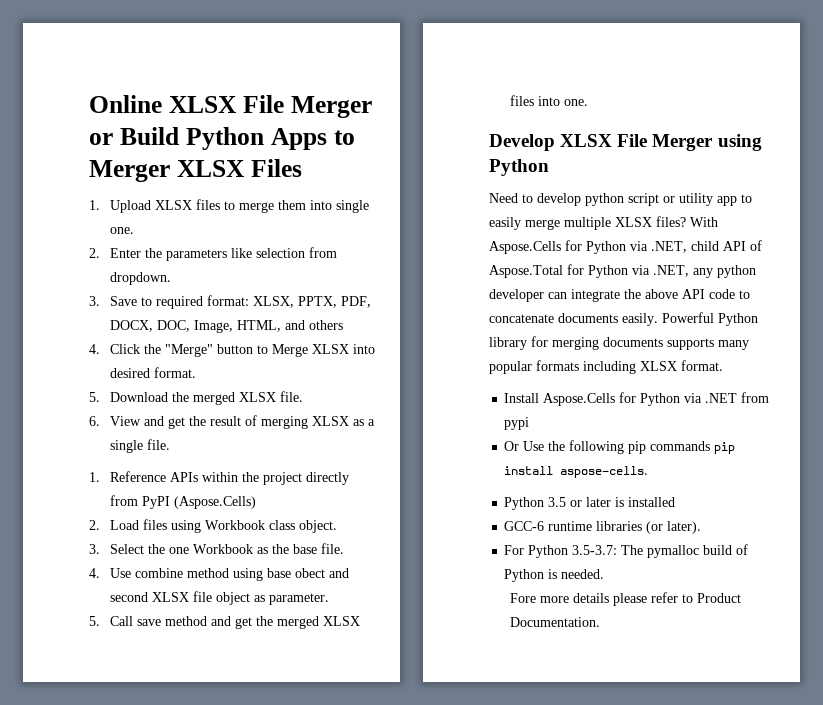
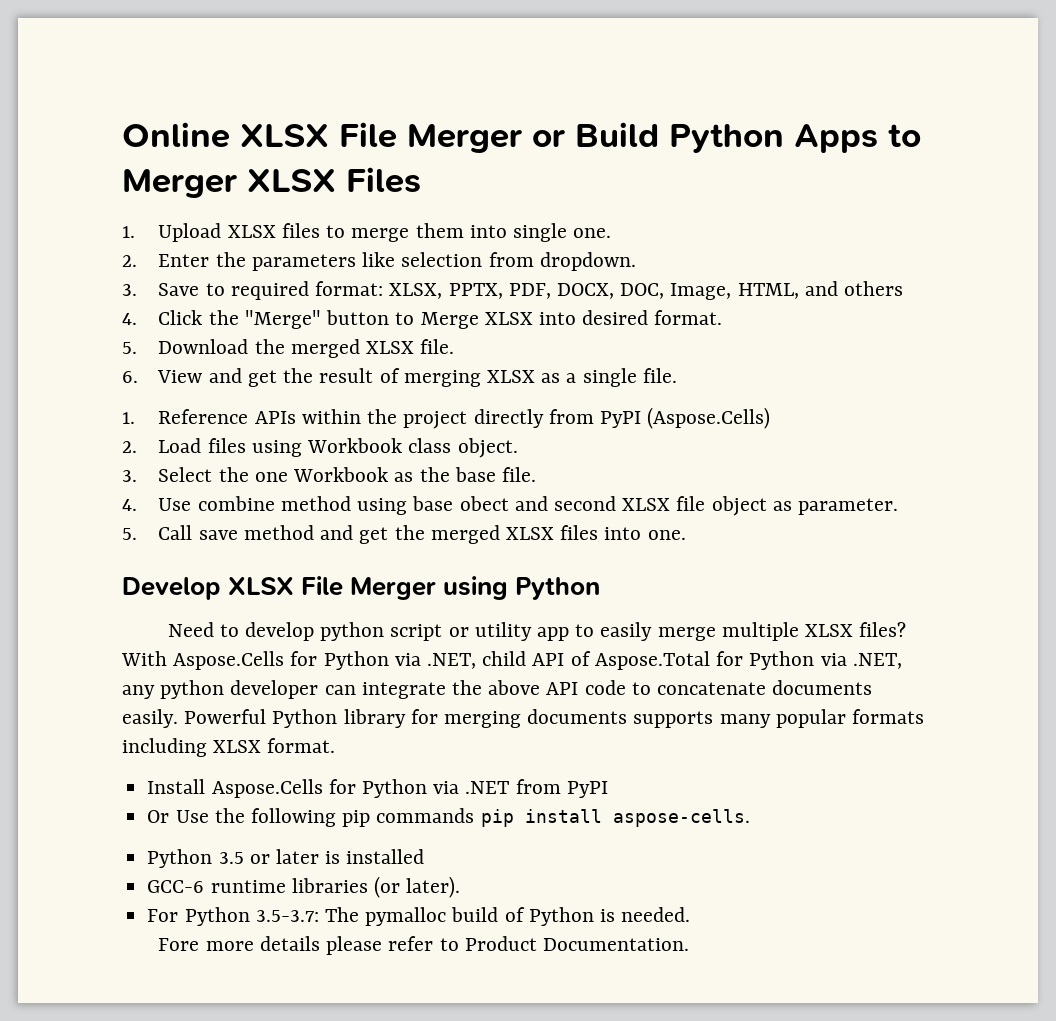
- Install Aspose.Cells for Python via .NET from pypi
+ Install Aspose.Cells for Python via .NET from PyPI

